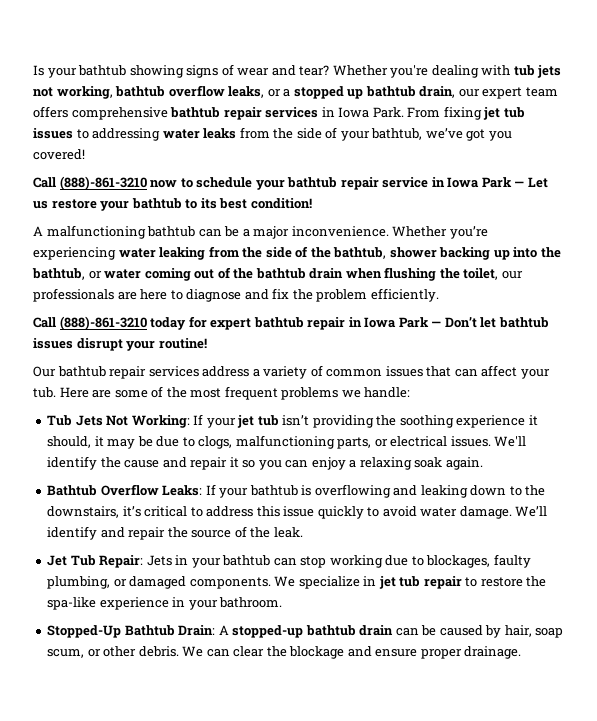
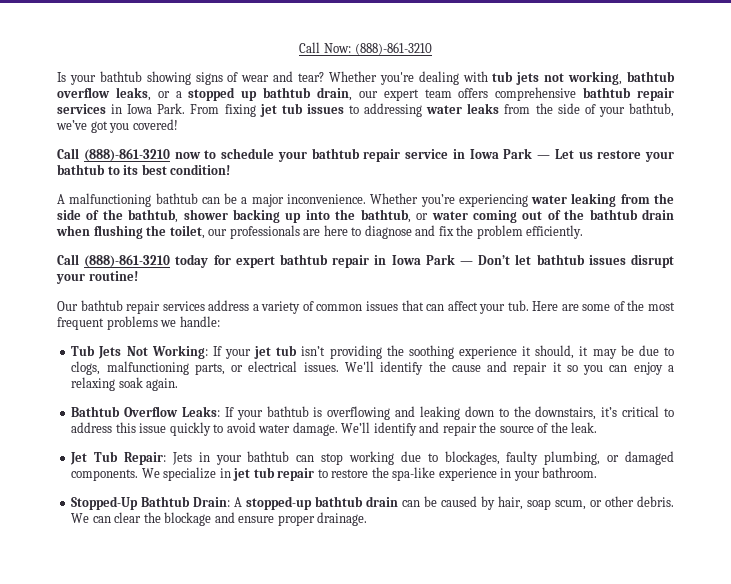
+ Call Now: (888)-861-3210

